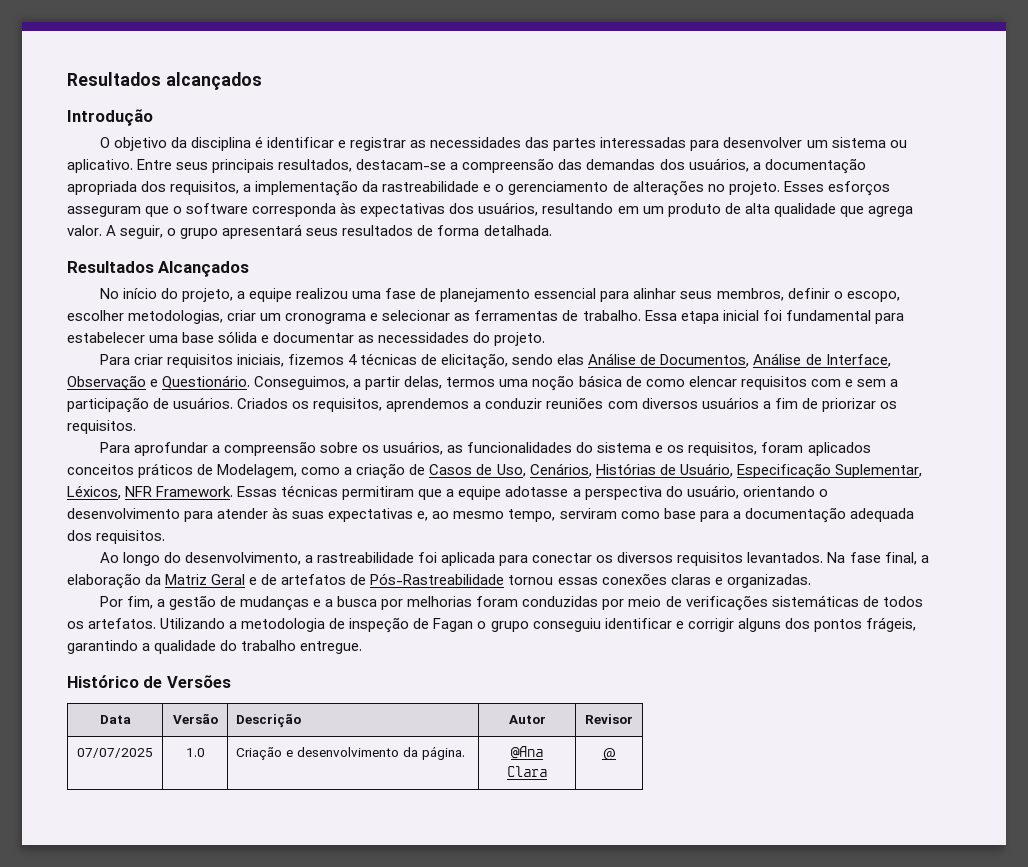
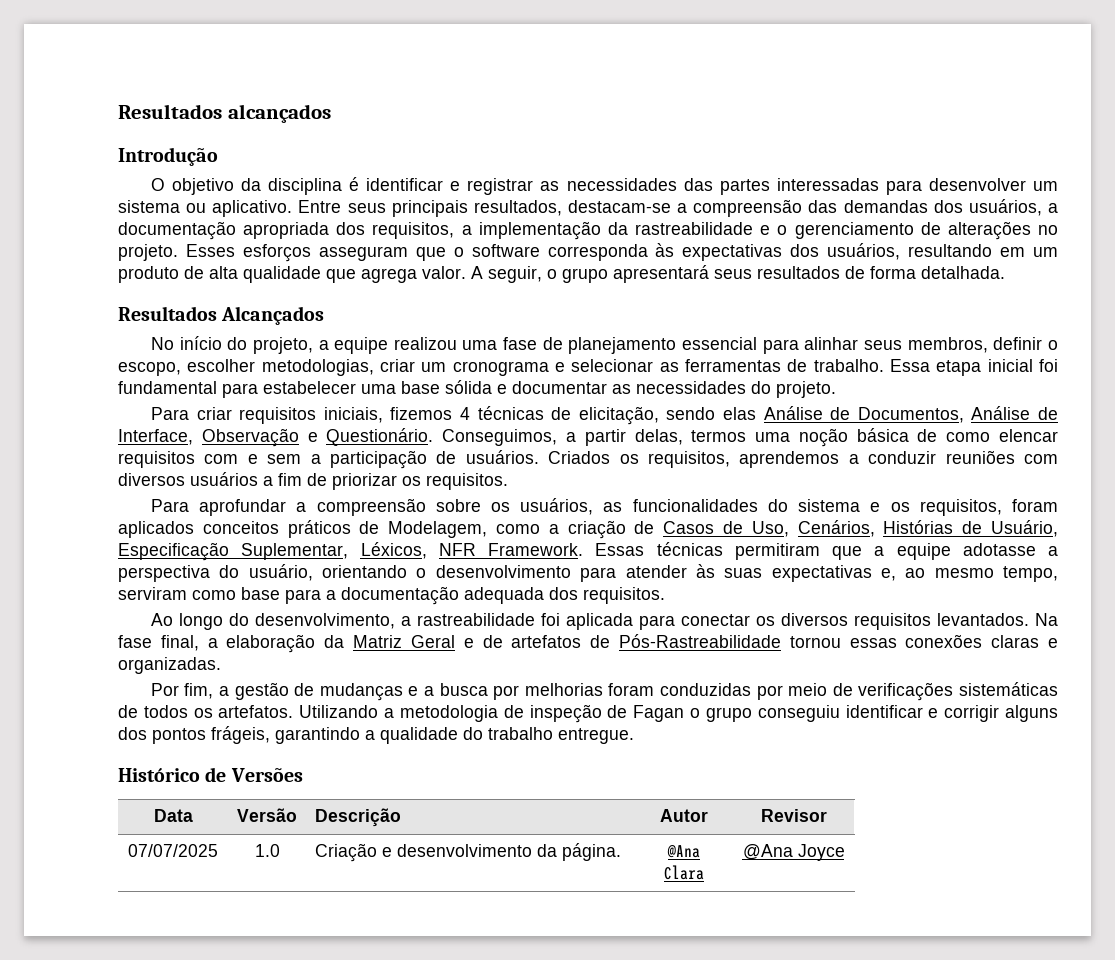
- 07/07/2025 | 1.0 | Criação e desenvolvimento da página. | @Ana Clara | @
+ 07/07/2025 | 1.0 | Criação e desenvolvimento da página. | @Ana Clara | @Ana Joyce

